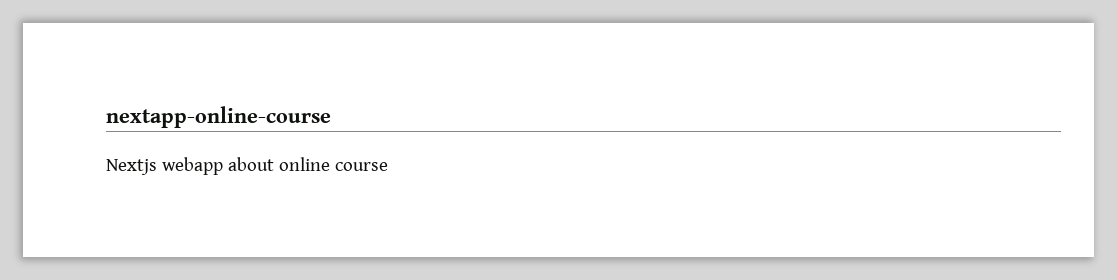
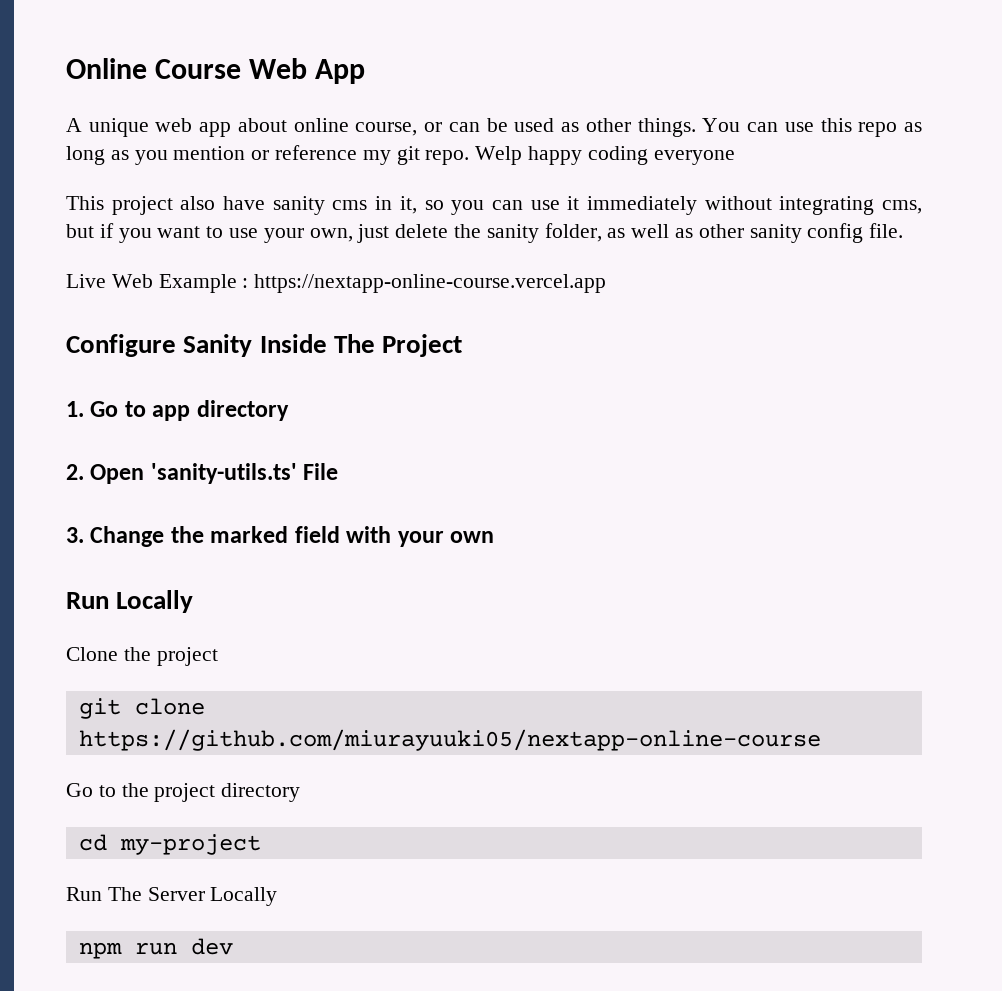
- nextapp-online-course
- Nextjs webapp about online course
+ Online Course Web App
+ A unique web app about online course, or can be used as other things. You can use this repo as long as you mention or reference my git repo. Welp happy coding everyone
+ This project also have sanity cms in it, so you can use it immediately without integrating cms, but if you want to use your own, just delete the sanity folder, as well as other sanity config file.
+ Live Web Example : https://nextapp-online-course.vercel.app
+ Configure Sanity Inside The Project
+ 1. Go to app directory
+ 2. Open 'sanity-utils.ts' File
+ 3. Change the marked field with your own
+ Run Locally
+ Clone the project
+ git clone https://github.com/miurayuuki05/nextapp-online-course
+ Go to the project directory
+ cd my-project
+ Run The Server Locally
+ npm run dev

